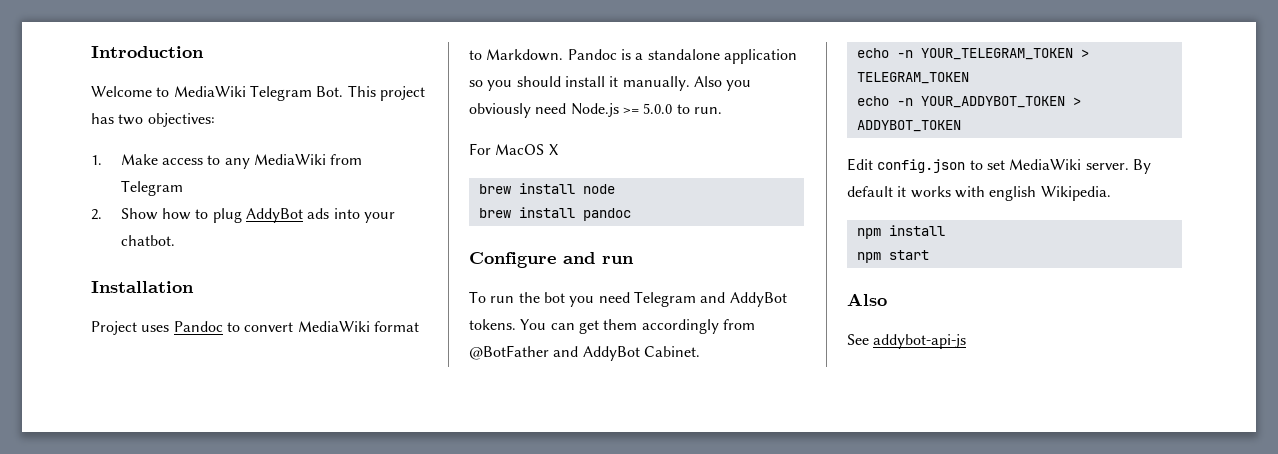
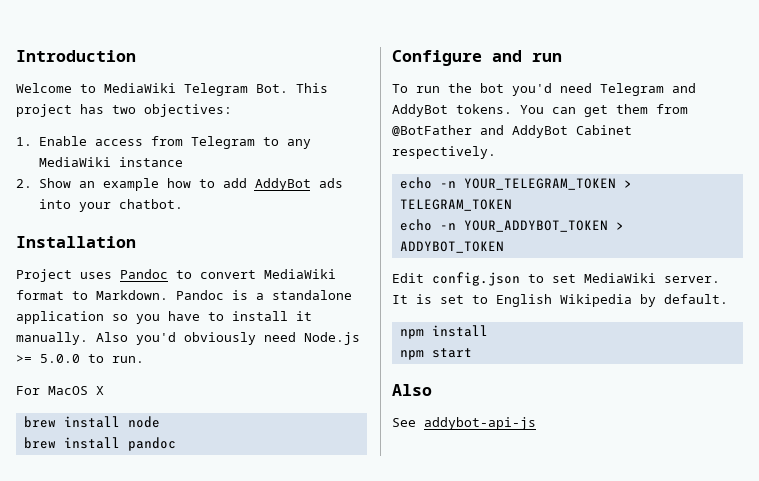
- 1. Make access to any MediaWiki from Telegram
+ 1. Enable access from Telegram to any MediaWiki instance
- 2. Show how to plug AddyBot ads into your chatbot.
+ 2. Show an example how to add AddyBot ads into your chatbot.
- Pandoc is a standalone application so you should install it manually.
+ Pandoc is a standalone application so you have to install it manually.
- Also you obviously need Node.js >= 5.0.0 to run.
+ Also you'd obviously need Node.js >= 5.0.0 to run.
- To run the bot you need Telegram and AddyBot tokens.
+ To run the bot you'd need Telegram and AddyBot tokens.
- You can get them accordingly from @BotFather and AddyBot Cabinet.
+ You can get them from @BotFather and AddyBot Cabinet respectively.
- By default it works with english Wikipedia.
+ It is set to English Wikipedia by default.

